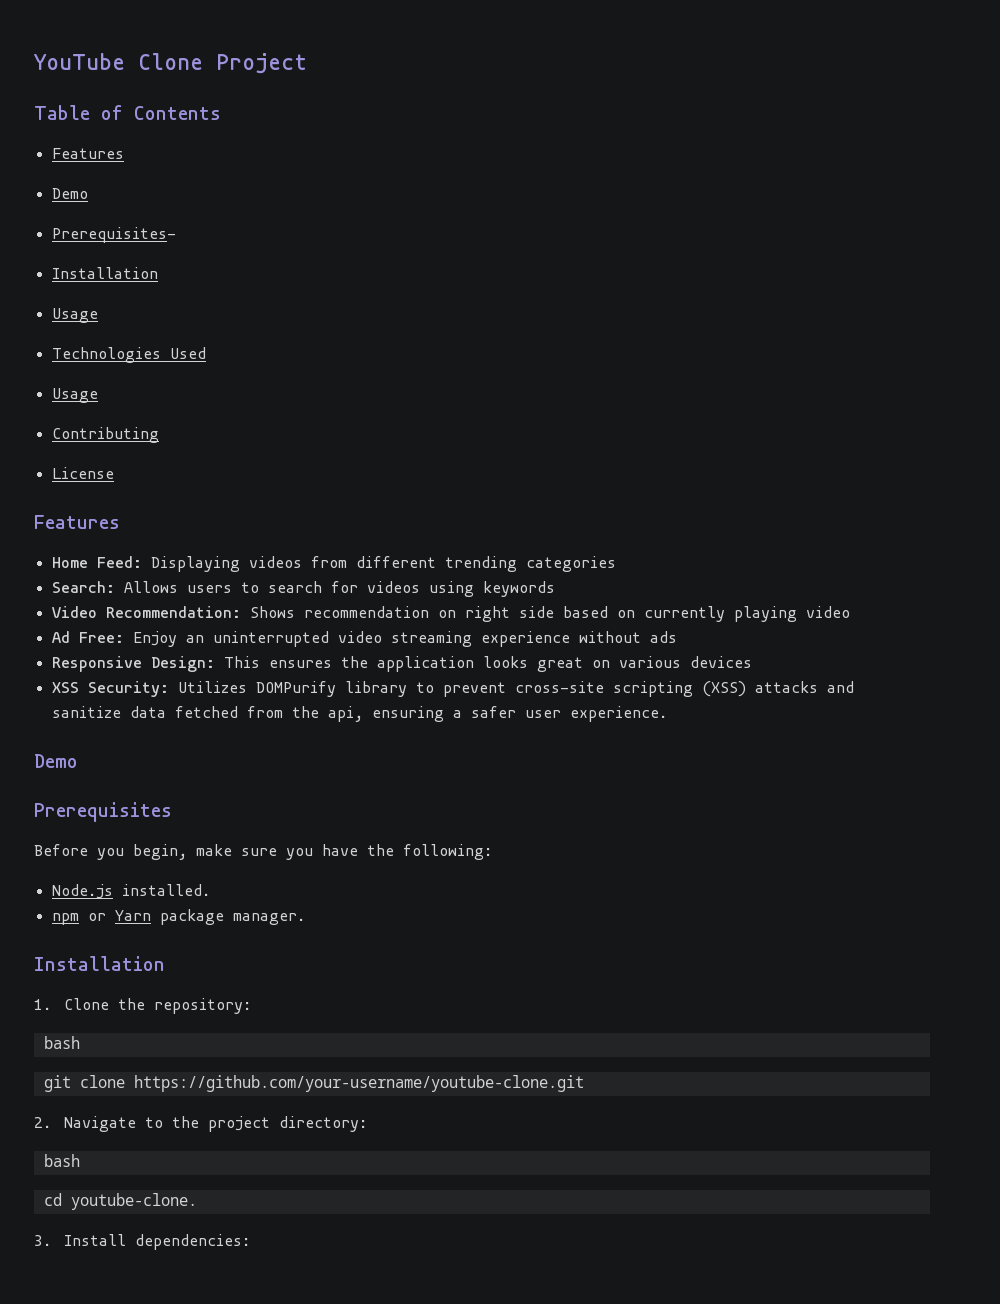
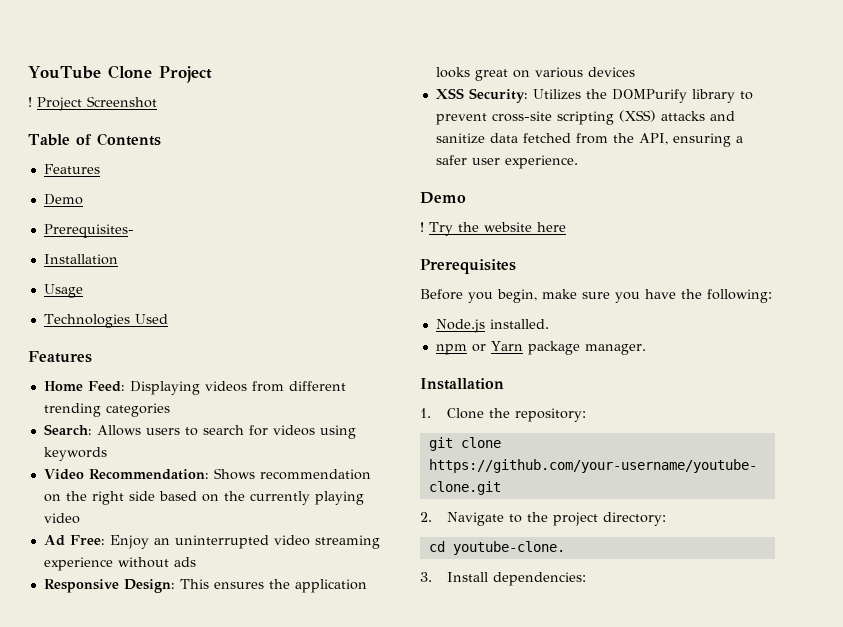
+ ! Project Screenshot
  Technologies Used
- Usage
- Contributing
- License
- Video Recommendation: Shows recommendation on right side based on currently playing video
+ Video Recommendation: Shows recommendation on the right side based on the currently playing video
- XSS Security: Utilizes DOMPurify library to prevent cross-site scripting (XSS) attacks and sanitize data fetched from the api, ensuring a safer user experience.
+ XSS Security: Utilizes the DOMPurify library to prevent cross-site scripting (XSS) attacks and sanitize data fetched from the API, ensuring a safer user experience.
+ ! Try the website here
  1. Clone the repository:
- bash
  2. Navigate to the project directory:
- bash

